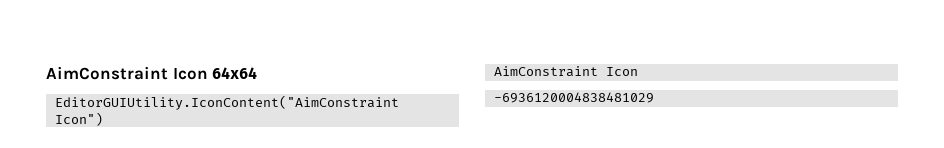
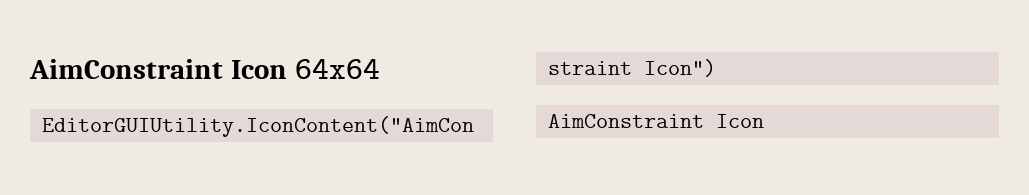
- -6936120004838481029

